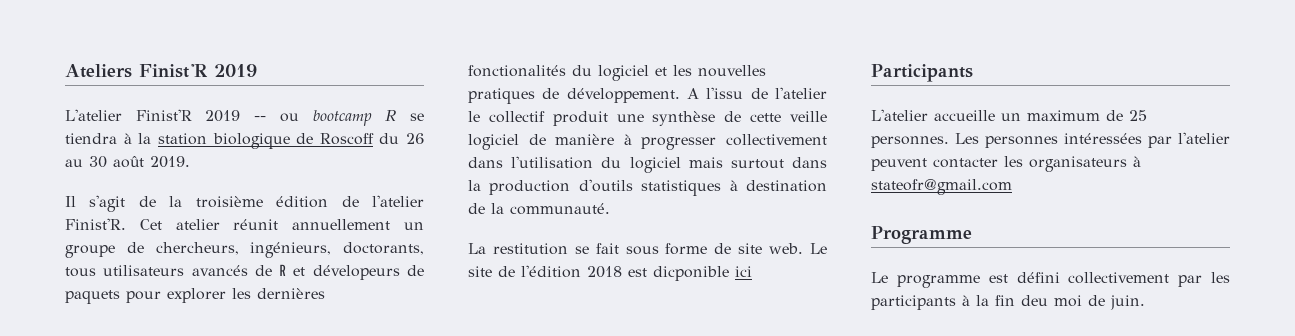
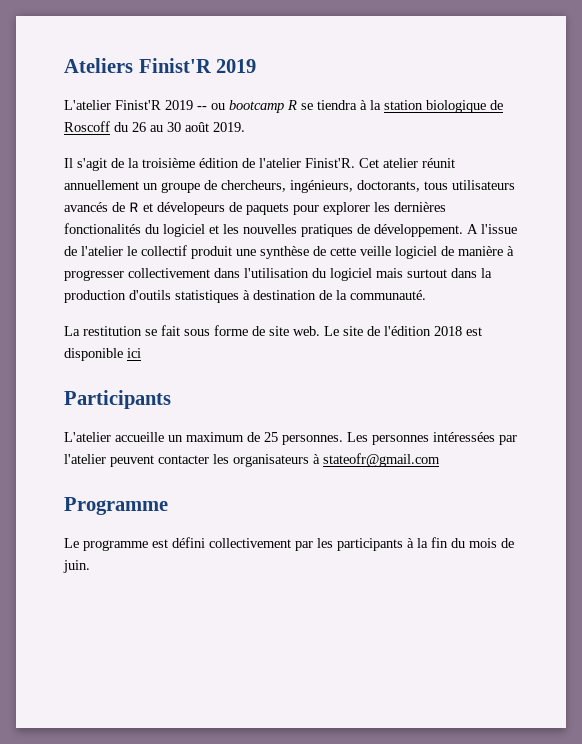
- A l'issu de l'atelier le collectif produit une synthèse de cette veille logiciel de manière à progresser collectivement dans l'utilisation du logiciel mais surtout dans la production d'outils statistiques à destination de la communauté.
+ A l'issue de l'atelier le collectif produit une synthèse de cette veille logiciel de manière à progresser collectivement dans l'utilisation du logiciel mais surtout dans la production d'outils statistiques à destination de la communauté.
- Le site de l'édition 2018 est dicponible ici
+ Le site de l'édition 2018 est disponible ici
- Le programme est défini collectivement par les participants à la fin deu moi de juin.
+ Le programme est défini collectivement par les participants à la fin du mois de juin.

